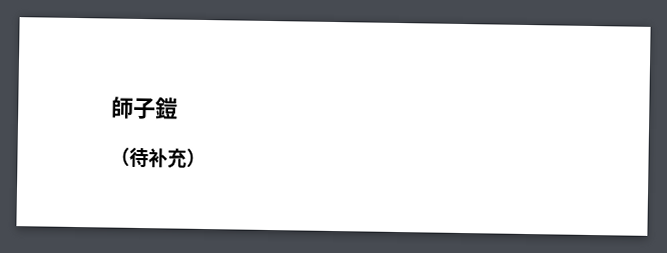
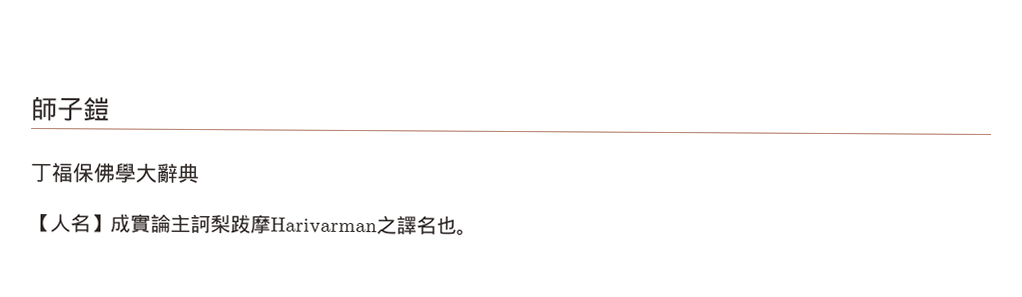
- （待补充）
+ 丁福保佛學大辭典
+ 【人名】成實論主訶梨跋摩Harivarman之譯名也。

